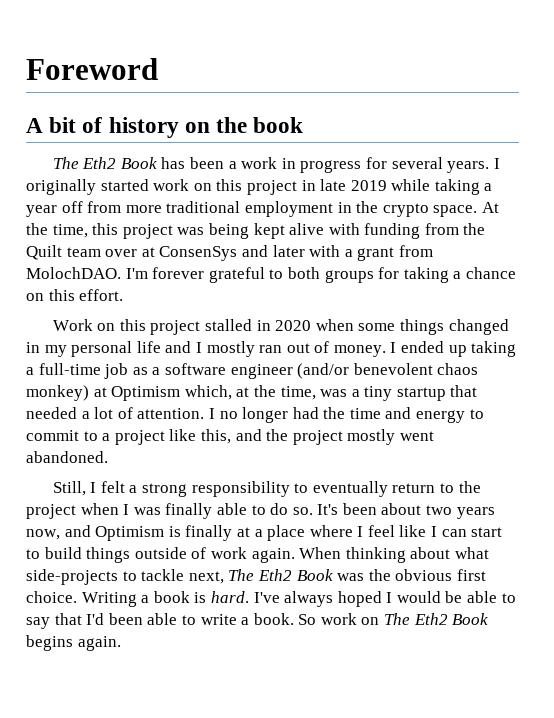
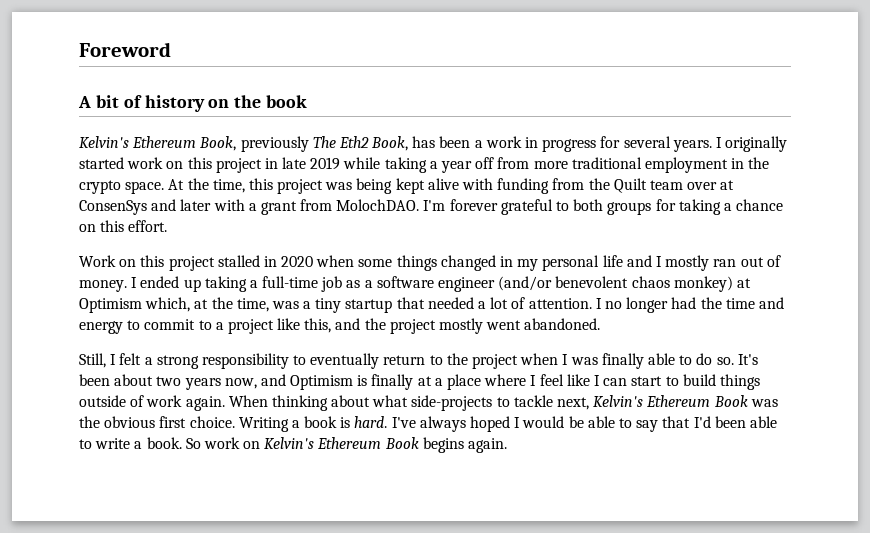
- The Eth2 Book has been a work in progress for several years.
+ Kelvin's Ethereum Book, previously The Eth2 Book, has been a work in progress for several years.
- When thinking about what side-projects to tackle next, The Eth2 Book was the obvious first choice.
+ When thinking about what side-projects to tackle next, Kelvin's Ethereum Book was the obvious first choice.
- So work on The Eth2 Book begins again.
+ So work on Kelvin's Ethereum Book begins again.

